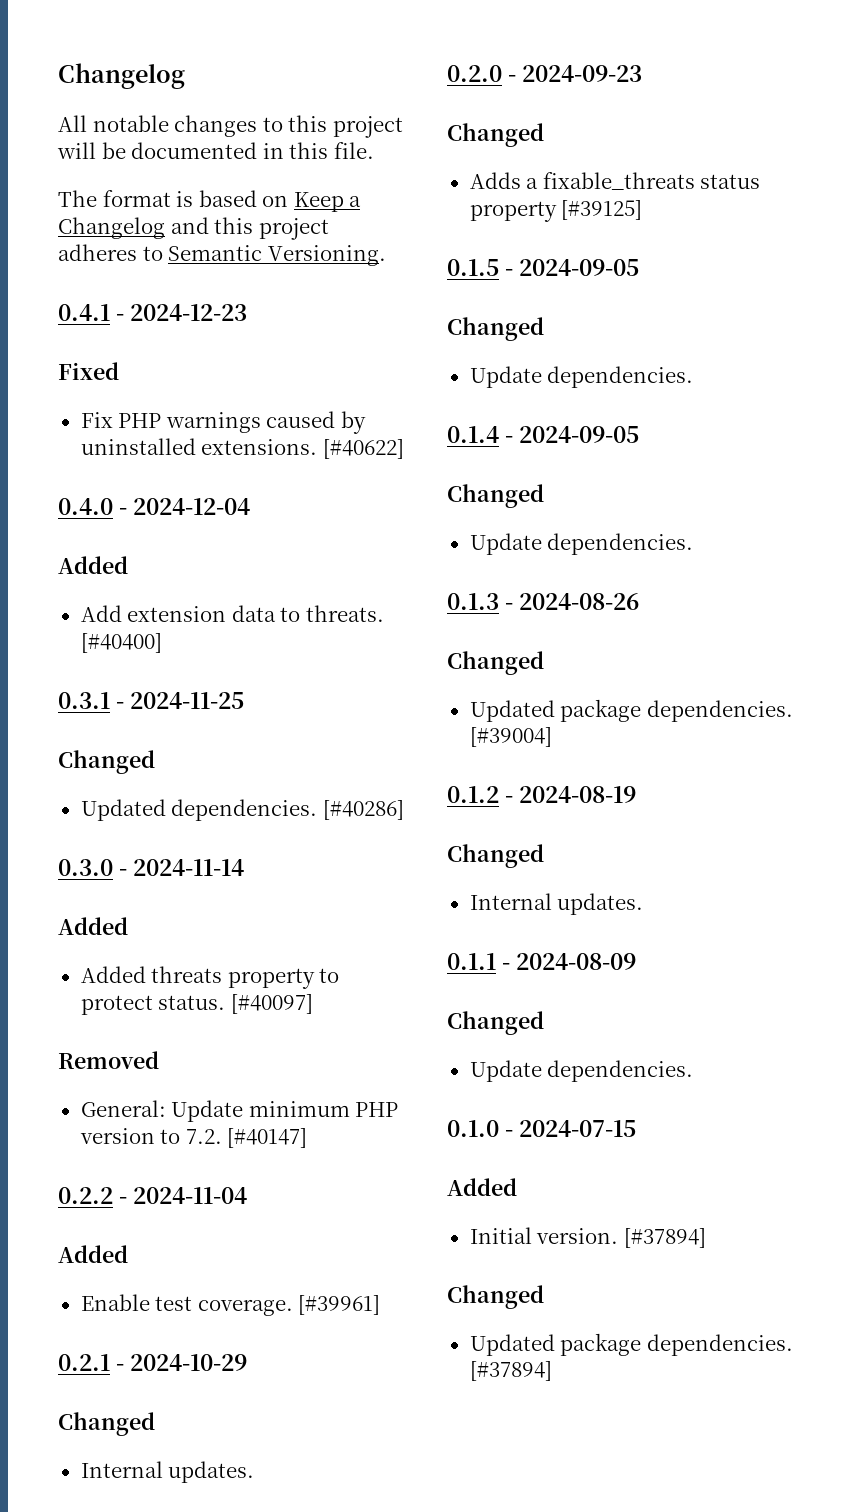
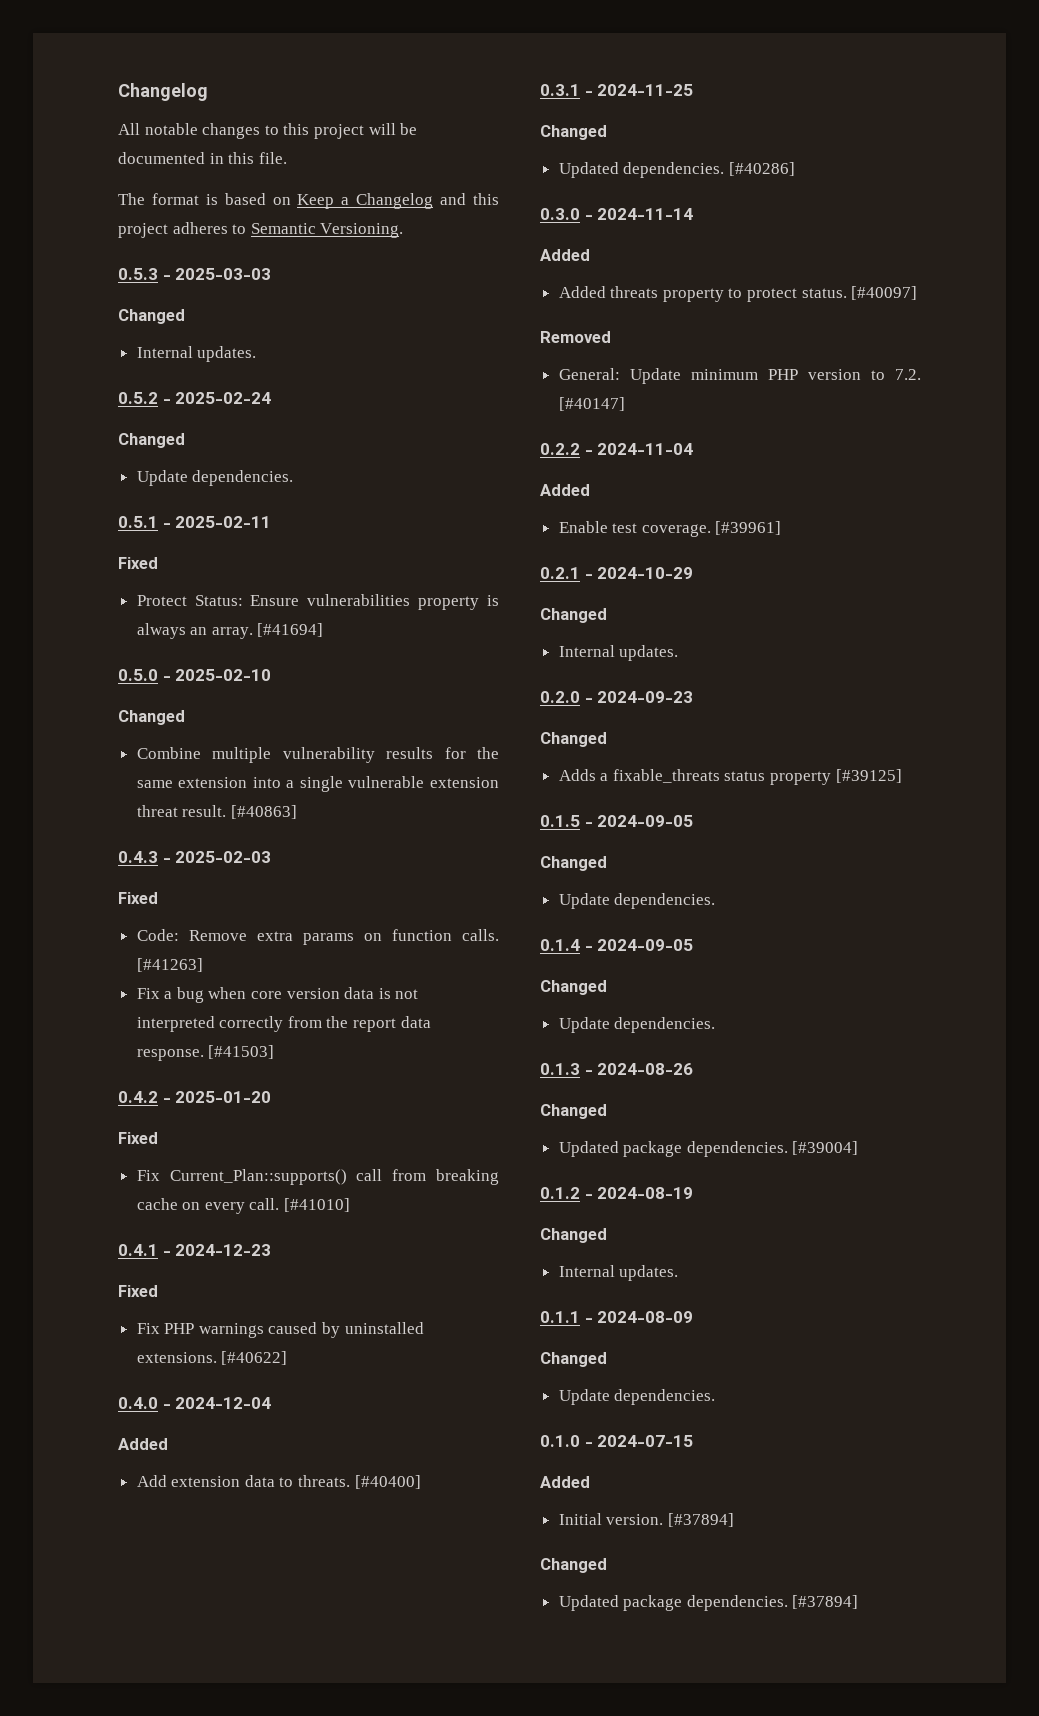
+ 0.5.3 - 2025-03-03
+ Changed
+ Internal updates.
+ 0.5.2 - 2025-02-24
+ Changed
+ Update dependencies.
+ 0.5.1 - 2025-02-11
+ Fixed
+ Protect Status: Ensure vulnerabilities property is always an array. [#41694]
+ 0.5.0 - 2025-02-10
+ Changed
+ Combine multiple vulnerability results for the same extension into a single vulnerable extension threat result. [#40863]
+ 0.4.3 - 2025-02-03
+ Fixed
+ Code: Remove extra params on function calls. [#41263]
+ Fix a bug when core version data is not interpreted correctly from the report data response. [#41503]
+ 0.4.2 - 2025-01-20
+ Fixed
+ Fix Current_Plan::supports() call from breaking cache on every call. [#41010]

